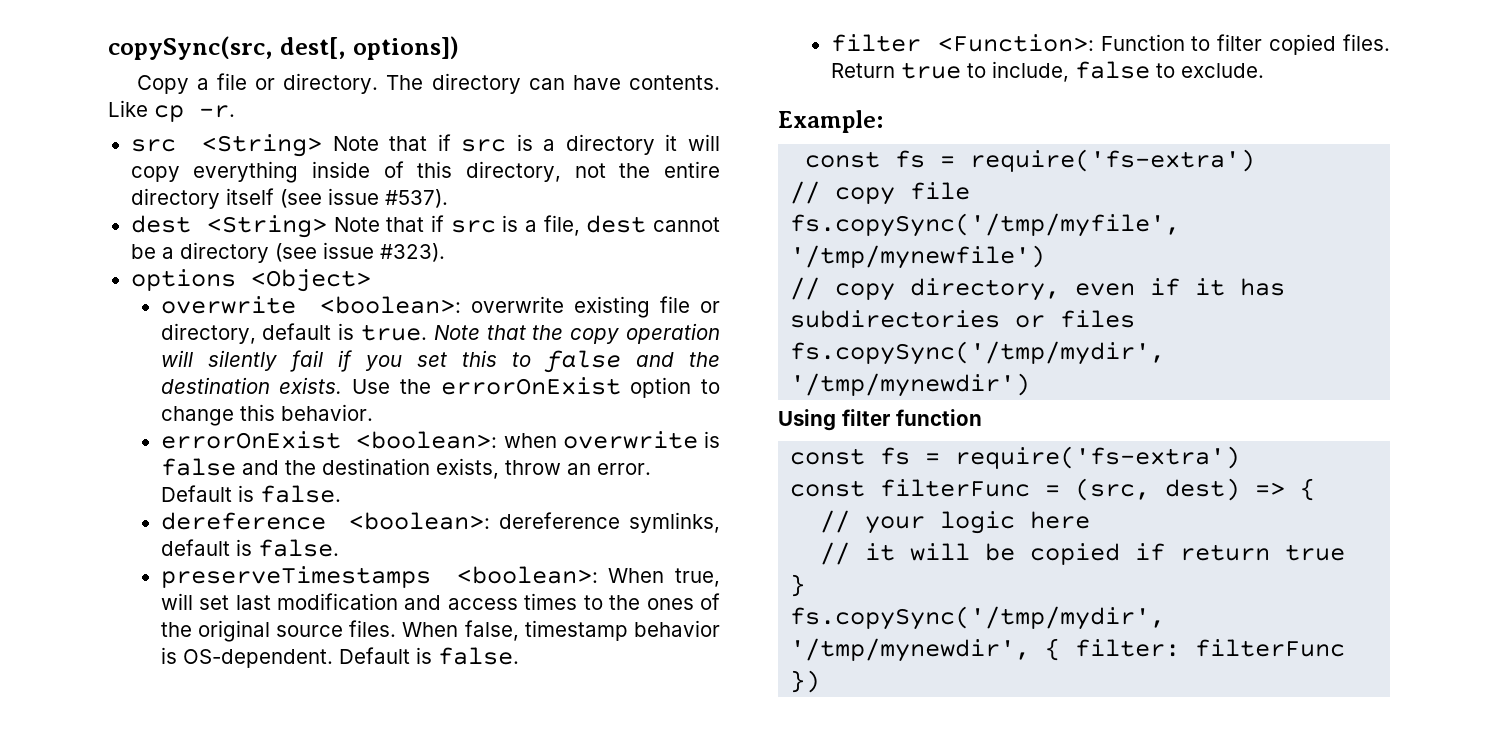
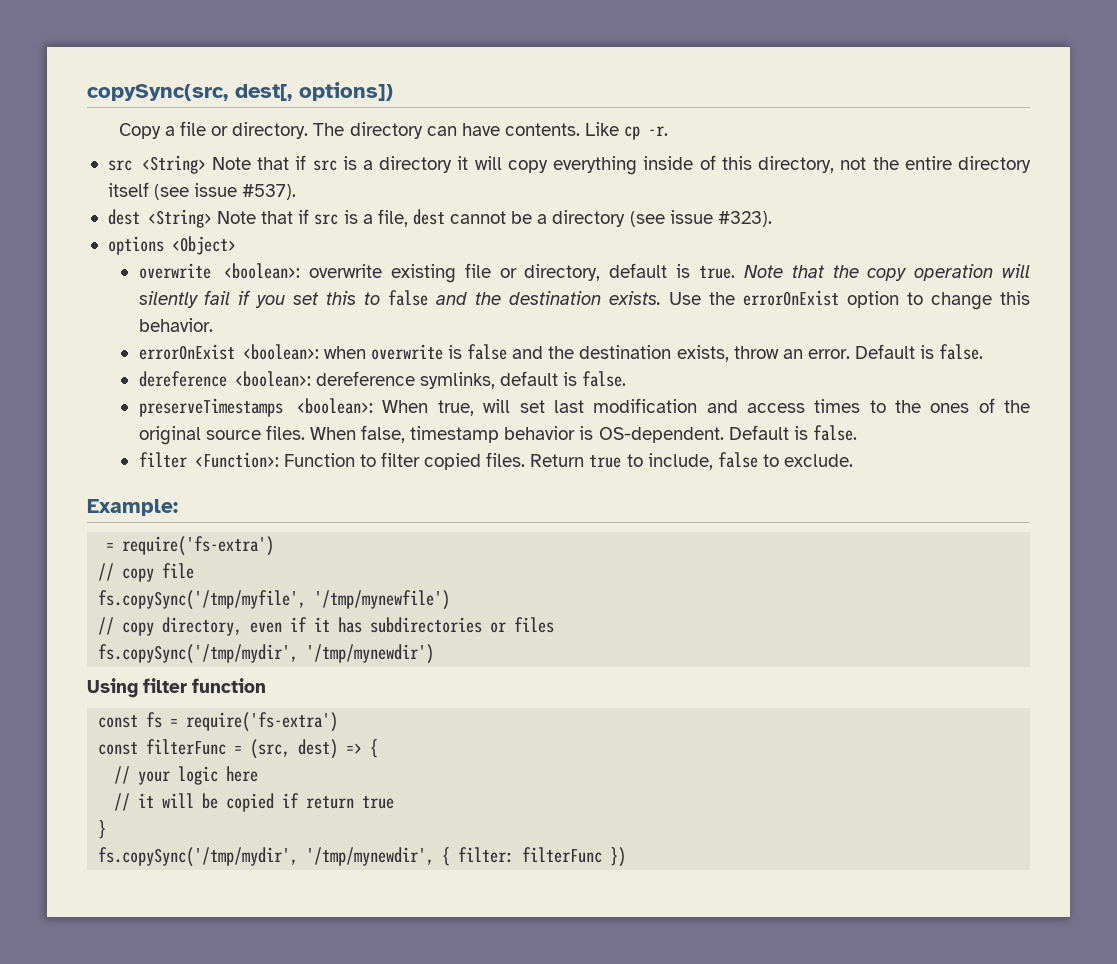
  Example:
- const fs = require('fs-extra')
+ = require('fs-extra')

